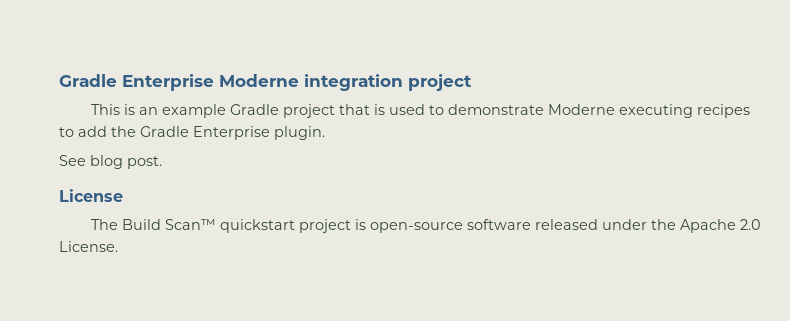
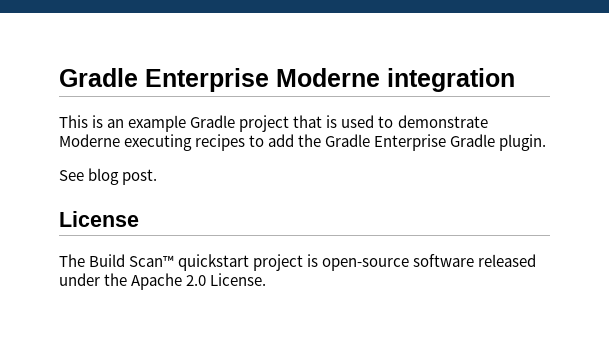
- Gradle Enterprise Moderne integration project
+ Gradle Enterprise Moderne integration
- This is an example Gradle project that is used to demonstrate Moderne executing recipes to add the Gradle Enterprise plugin.
+ This is an example Gradle project that is used to demonstrate Moderne executing recipes to add the Gradle Enterprise Gradle plugin.

